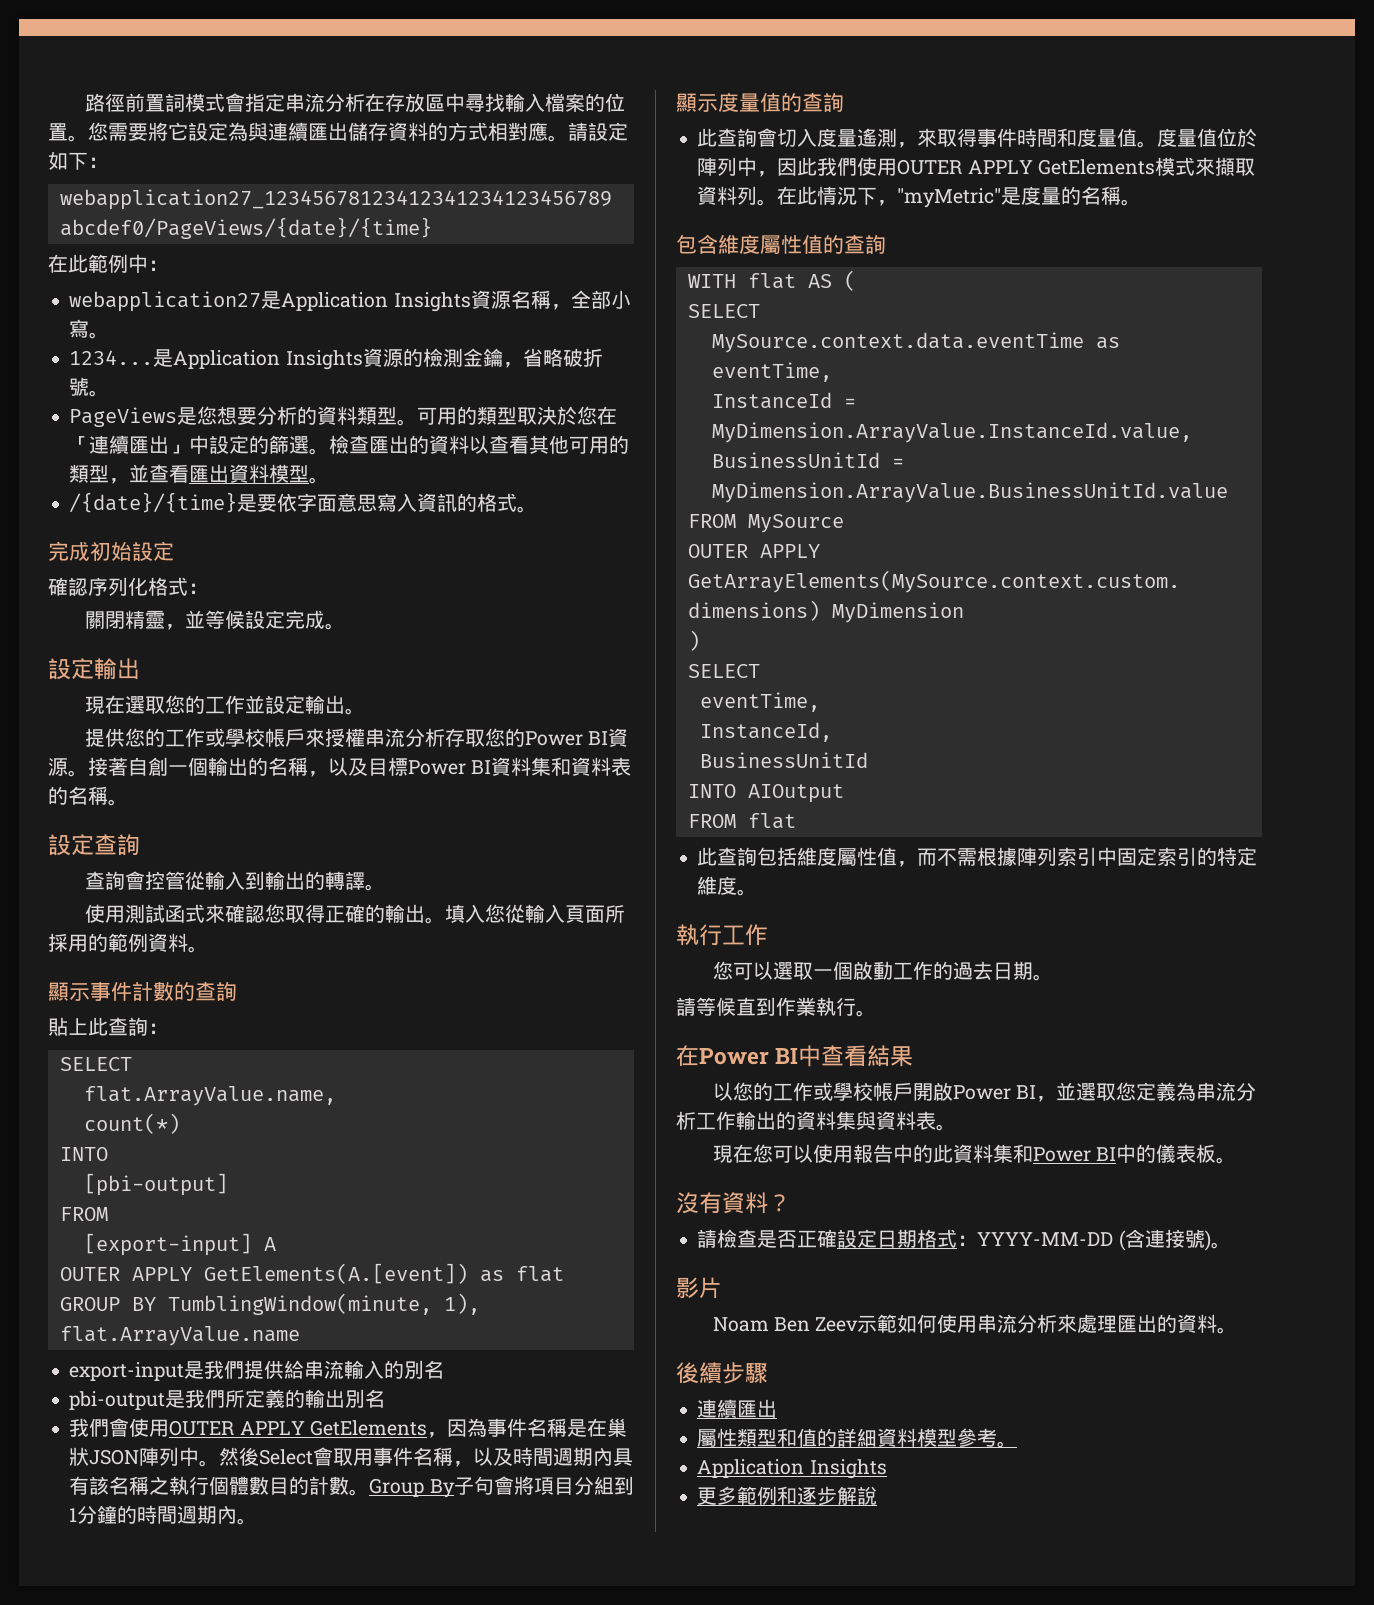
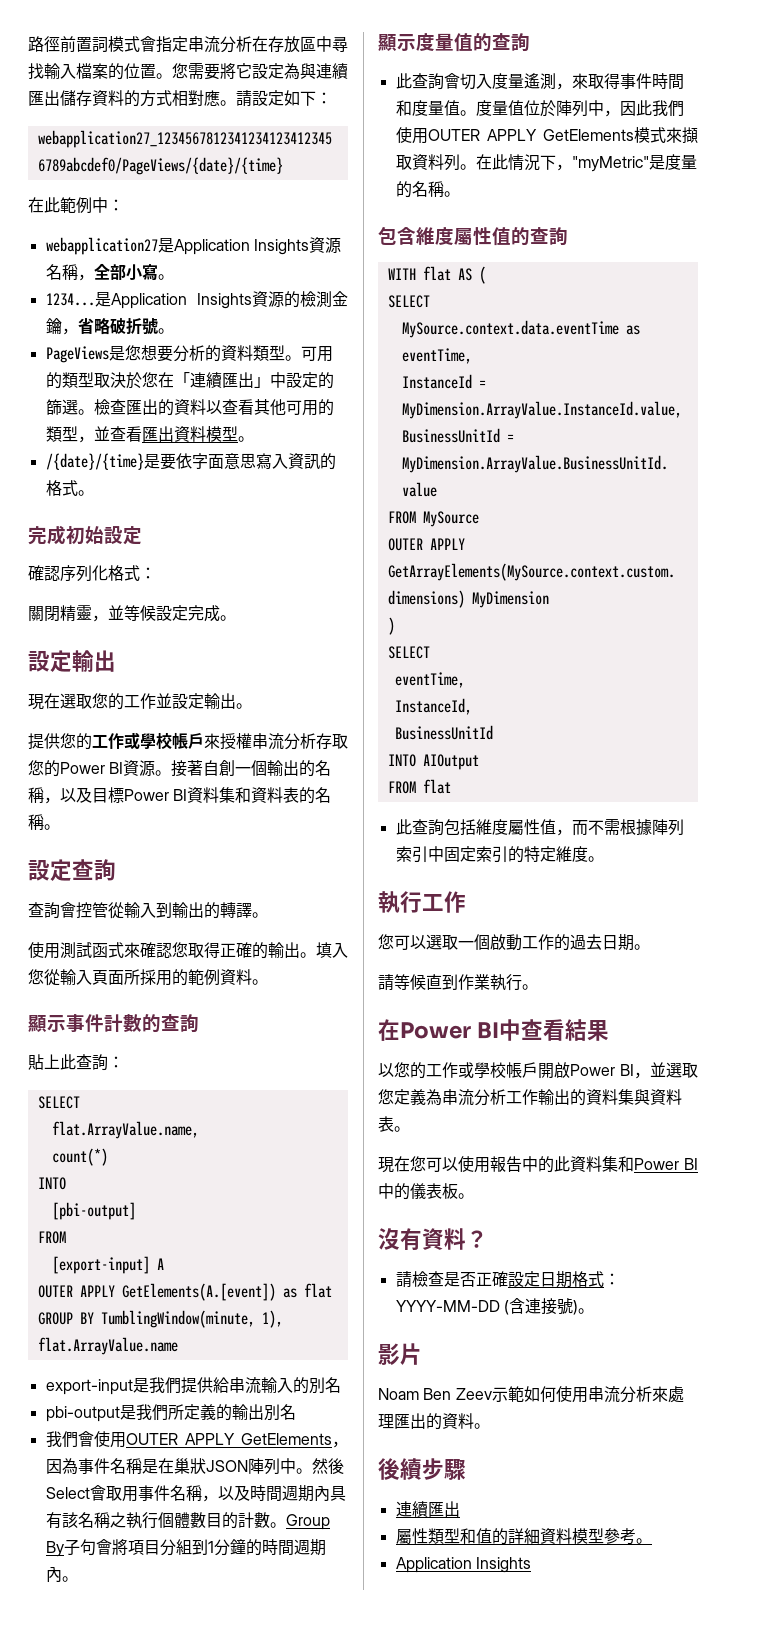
- 更多範例和逐步解說

